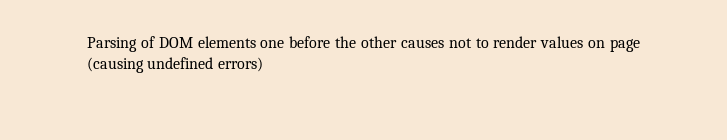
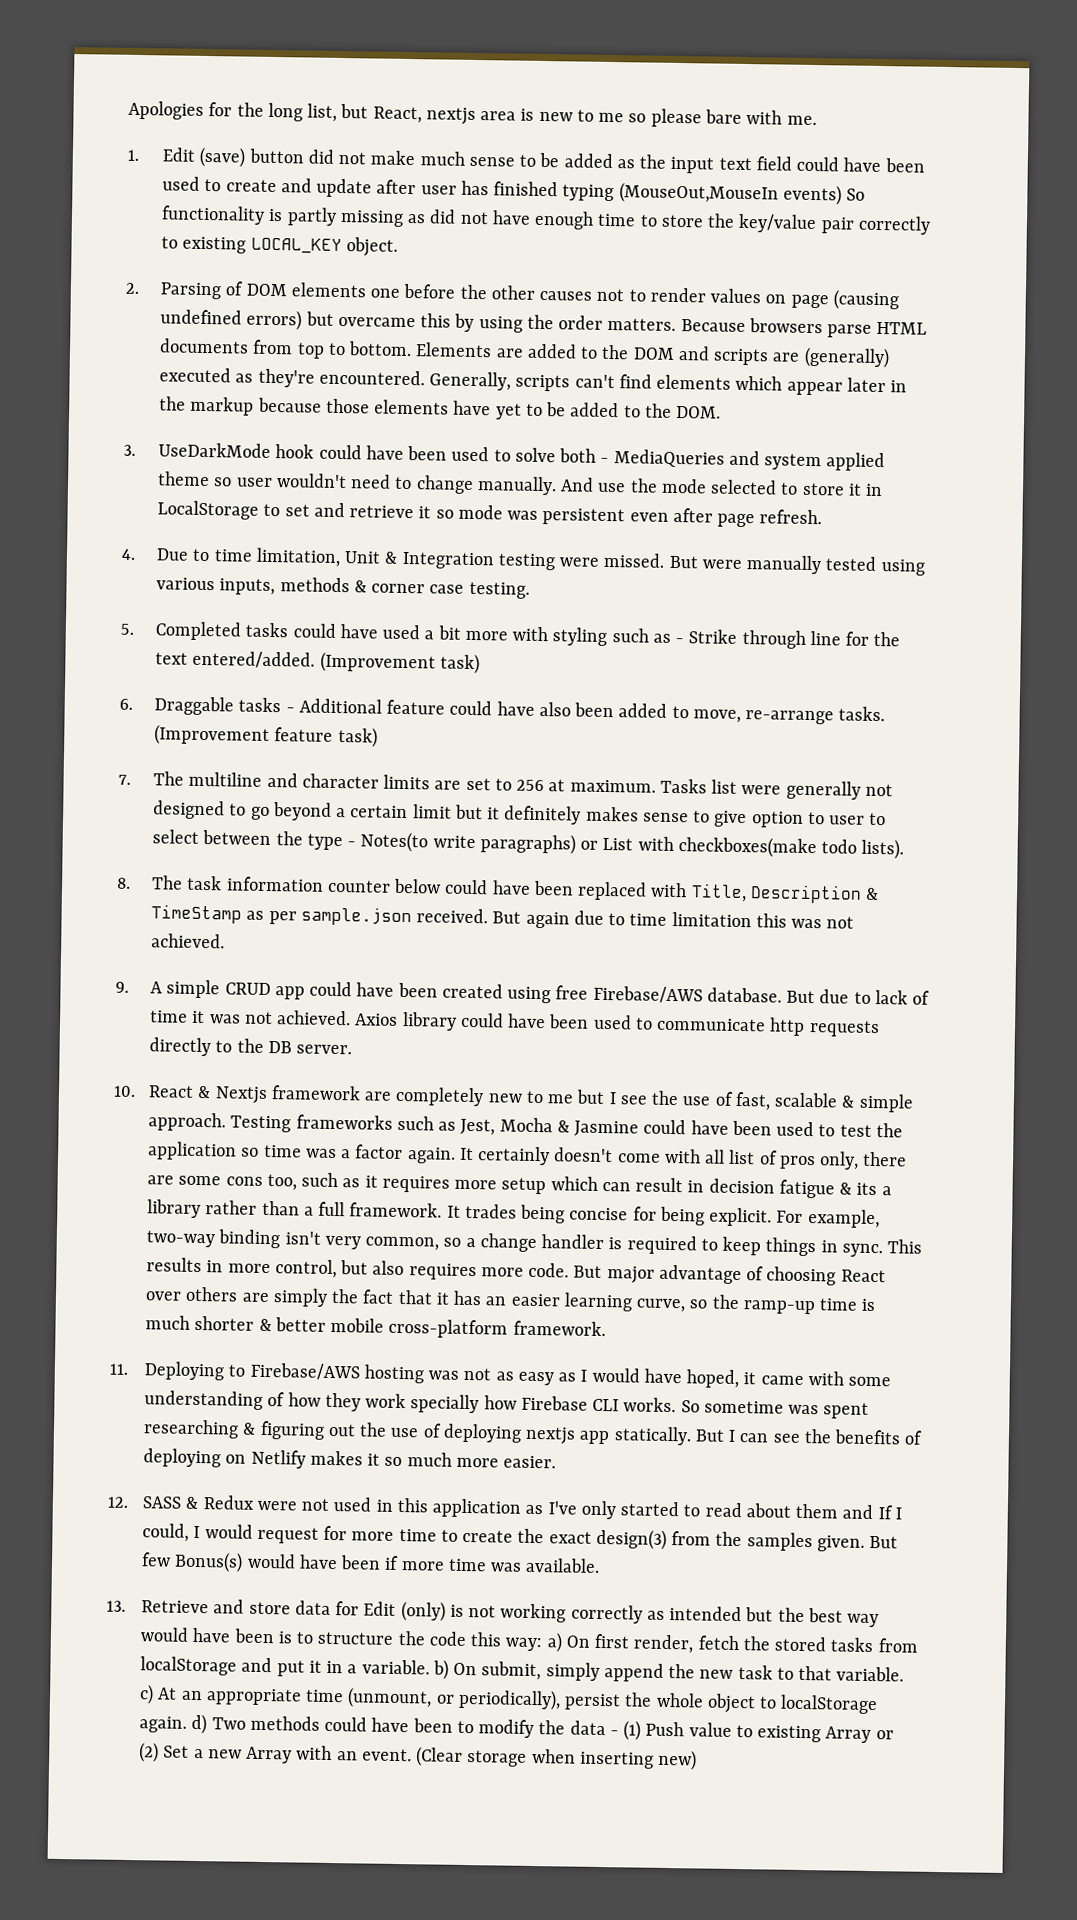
- Parsing of DOM elements one before the other causes not to render values on page (causing undefined errors)
+ Apologies for the long list, but React, nextjs area is new to me so please bare with me.
+ 1. Edit (save) button did not make much sense to be added as the input text field could have been used to create and update after user has finished typing (MouseOut,MouseIn events) So functionality is partly missing as did not have enough time to store the key/value pair correctly to existing LOCAL_KEY object.
+ 2. Parsing of DOM elements one before the other causes not to render values on page (causing undefined errors) but overcame this by using the order matters. Because browsers parse HTML documents from top to bottom. Elements are added to the DOM and scripts are (generally) executed as they're encountered. Generally, scripts can't find elements which appear later in the markup because those elements have yet to be added to the DOM.
+ 3. UseDarkMode hook could have been used to solve both - MediaQueries and system applied theme so user wouldn't need to change manually. And use the mode selected to store it in LocalStorage to set and retrieve it so mode was persistent even after page refresh.
+ 4. Due to time limitation, Unit & Integration testing were missed. But were manually tested using various inputs, methods & corner case testing.
+ 5. Completed tasks could have used a bit more with styling such as - Strike through line for the text entered/added. (Improvement task)
+ 6. Draggable tasks - Additional feature could have also been added to move, re-arrange tasks. (Improvement feature task)
+ 7. The multiline and character limits are set to 256 at maximum. Tasks list were generally not designed to go beyond a certain limit but it definitely makes sense to give option to user to select between the type - Notes(to write paragraphs) or List with checkboxes(make todo lists).
+ 8. The task information counter below could have been replaced with Title, Description & TimeStamp as per sample.json received. But again due to time limitation this was not achieved.
+ 9. A simple CRUD app could have been created using free Firebase/AWS database. But due to lack of time it was not achieved. Axios library could have been used to communicate http requests directly to the DB server.
+ 10. React & Nextjs framework are completely new to me but I see the use of fast, scalable & simple approach. Testing frameworks such as Jest, Mocha & Jasmine could have been used to test the application so time was a factor again. It certainly doesn't come with all list of pros only, there are some cons too, such as it requires more setup which can result in decision fatigue & its a library rather than a full framework. It trades being concise for being explicit. For example, two-way binding isn't very common, so a change handler is required to keep things in sync. This results in more control, but also requires more code. But major advantage of choosing React over others are simply the fact that it has an easier learning curve, so the ramp-up time is much shorter & better mobile cross-platform framework.
+ 11. Deploying to Firebase/AWS hosting was not as easy as I would have hoped, it came with some understanding of how they work specially how Firebase CLI works. So sometime was spent researching & figuring out the use of deploying nextjs app statically. But I can see the benefits of deploying on Netlify makes it so much more easier.
+ 12. SASS & Redux were not used in this application as I've only started to read about them and If I could, I would request for more time to create the exact design(3) from the samples given. But few Bonus(s) would have been if more time was available.
+ 13. Retrieve and store data for Edit (only) is not working correctly as intended but the best way would have been is to structure the code this way: a) On first render, fetch the stored tasks from localStorage and put it in a variable. b) On submit, simply append the new task to that variable. c) At an appropriate time (unmount, or periodically), persist the whole object to localStorage again. d) Two methods could have been to modify the data - (1) Push value to existing Array or (2) Set a new Array with an event. (Clear storage when inserting new)

